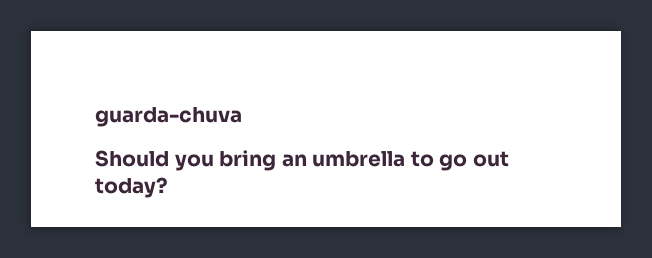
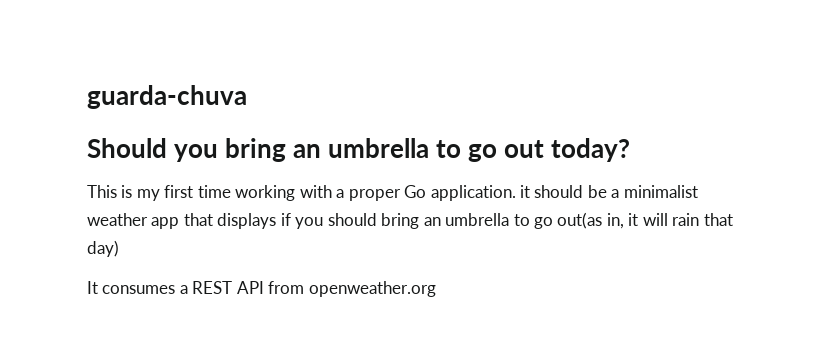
+ This is my first time working with a proper Go application. it should be a minimalist weather app that displays if you should bring an umbrella to go out(as in, it will rain that day)
+ It consumes a REST API from openweather.org

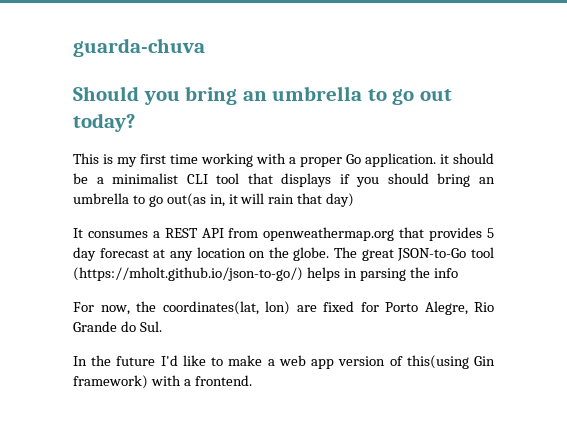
- This is my first time working with a proper Go application. it should be a minimalist weather app that displays if you should bring an umbrella to go out(as in, it will rain that day)
+ This is my first time working with a proper Go application. it should be a minimalist CLI tool that displays if you should bring an umbrella to go out(as in, it will rain that day)
- It consumes a REST API from openweather.org
+ It consumes a REST API from openweathermap.org that provides 5 day forecast at any location on the globe. The great JSON-to-Go tool (https://mholt.github.io/json-to-go/) helps in parsing the info
+ For now, the coordinates(lat, lon) are fixed for Porto Alegre, Rio Grande do Sul.
+ In the future I'd like to make a web app version of this(using Gin framework) with a frontend.

